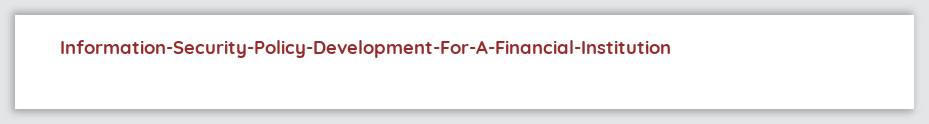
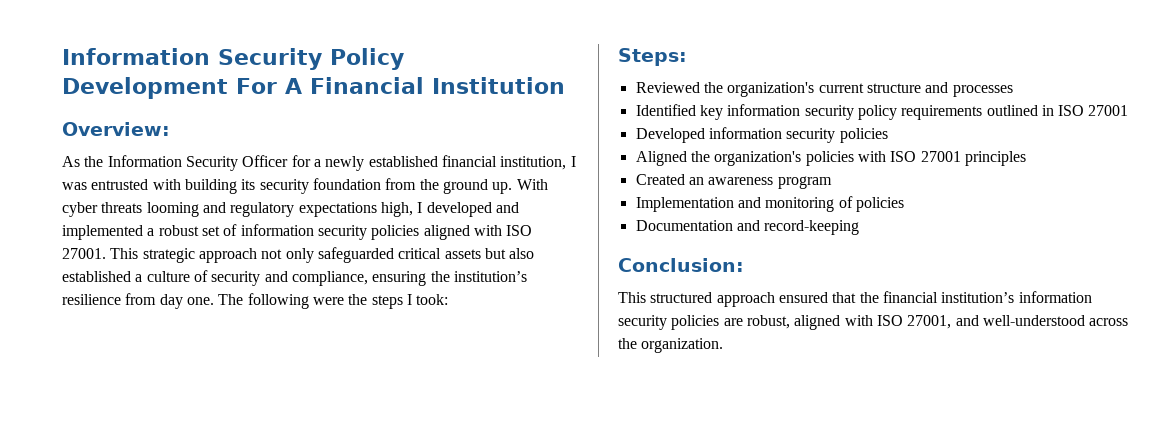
- Information-Security-Policy-Development-For-A-Financial-Institution
+ Information Security Policy Development For A Financial Institution
+ Overview:
+ As the Information Security Officer for a newly established financial institution, I was entrusted with building its security foundation from the ground up. With cyber threats looming and regulatory expectations high, I developed and implemented a robust set of information security policies aligned with ISO 27001. This strategic approach not only safeguarded critical assets but also established a culture of security and compliance, ensuring the institution’s resilience from day one. The following were the steps I took:
+ Steps:
+ Reviewed the organization's current structure and processes
+ Identified key information security policy requirements outlined in ISO 27001
+ Developed information security policies
+ Aligned the organization's policies with ISO 27001 principles
+ Created an awareness program
+ Implementation and monitoring of policies
+ Documentation and record-keeping
+ Conclusion:
+ This structured approach ensured that the financial institution’s information security policies are robust, aligned with ISO 27001, and well-understood across the organization.

